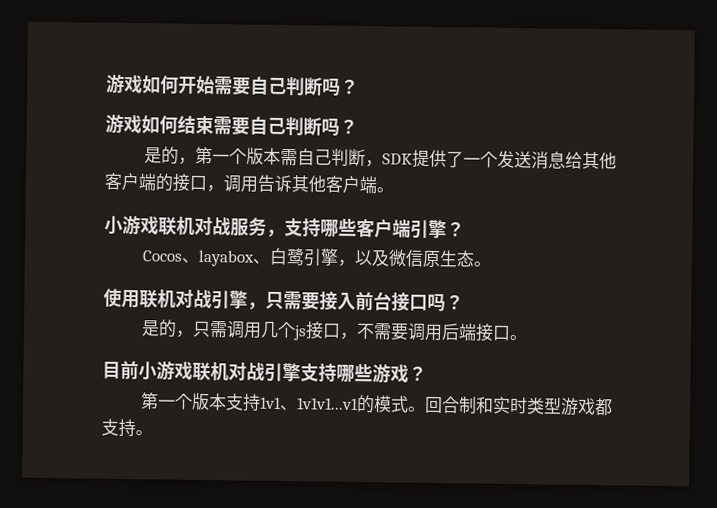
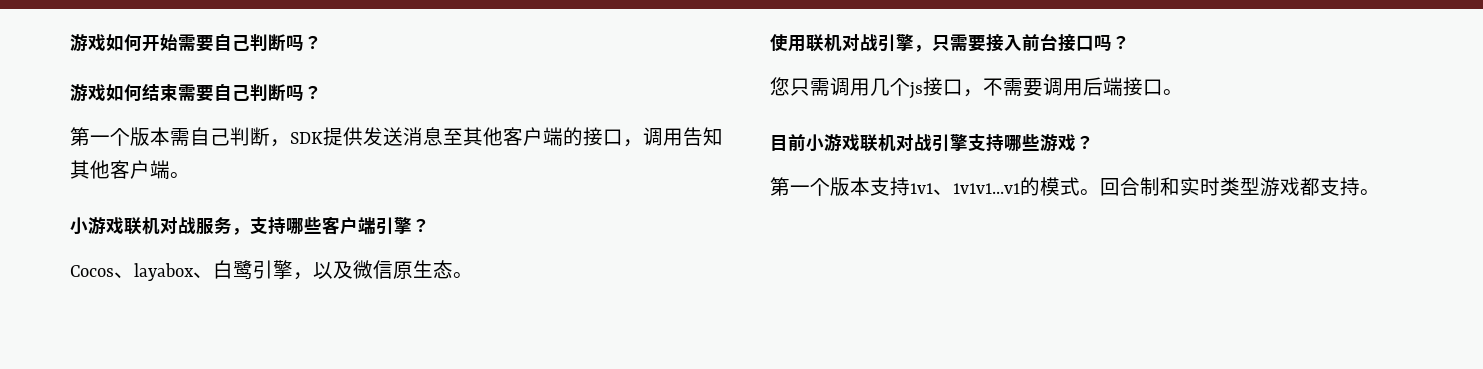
- 是的，第一个版本需自己判断，SDK提供了一个发送消息给其他客户端的接口，调用告诉其他客户端。
+ 第一个版本需自己判断，SDK提供发送消息至其他客户端的接口，调用告知其他客户端。
- 是的，只需调用几个js接口，不需要调用后端接口。
+ 您只需调用几个js接口，不需要调用后端接口。

